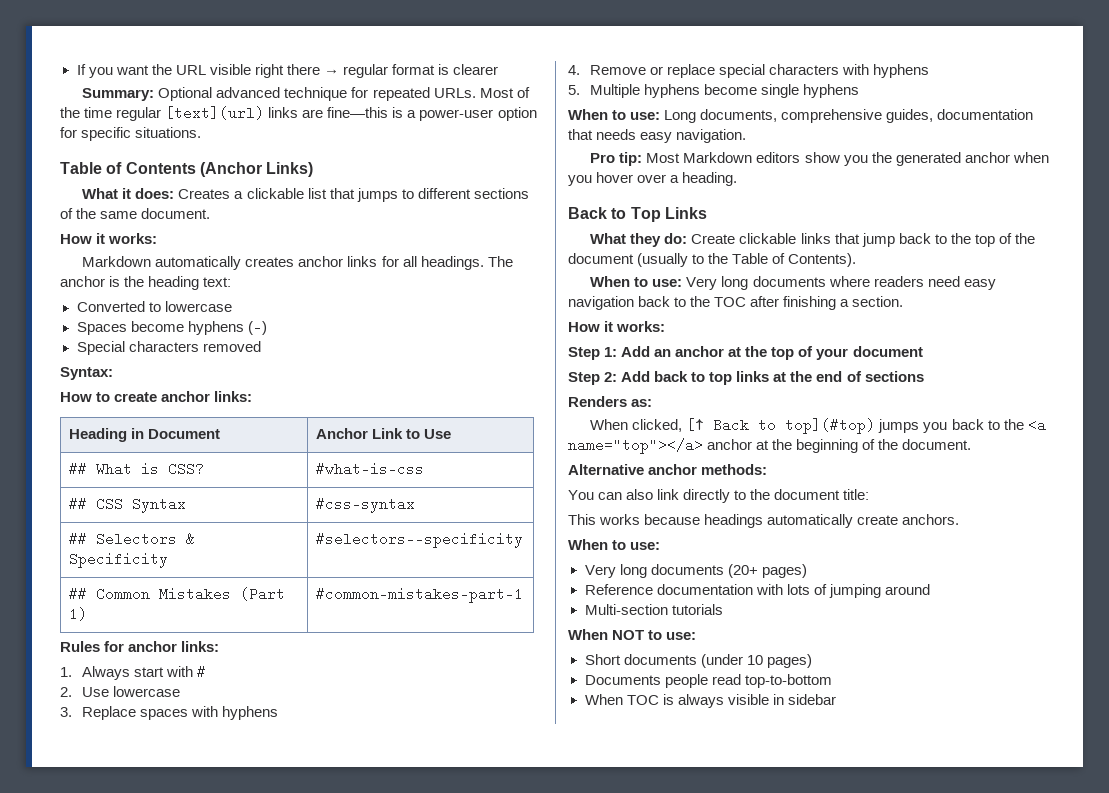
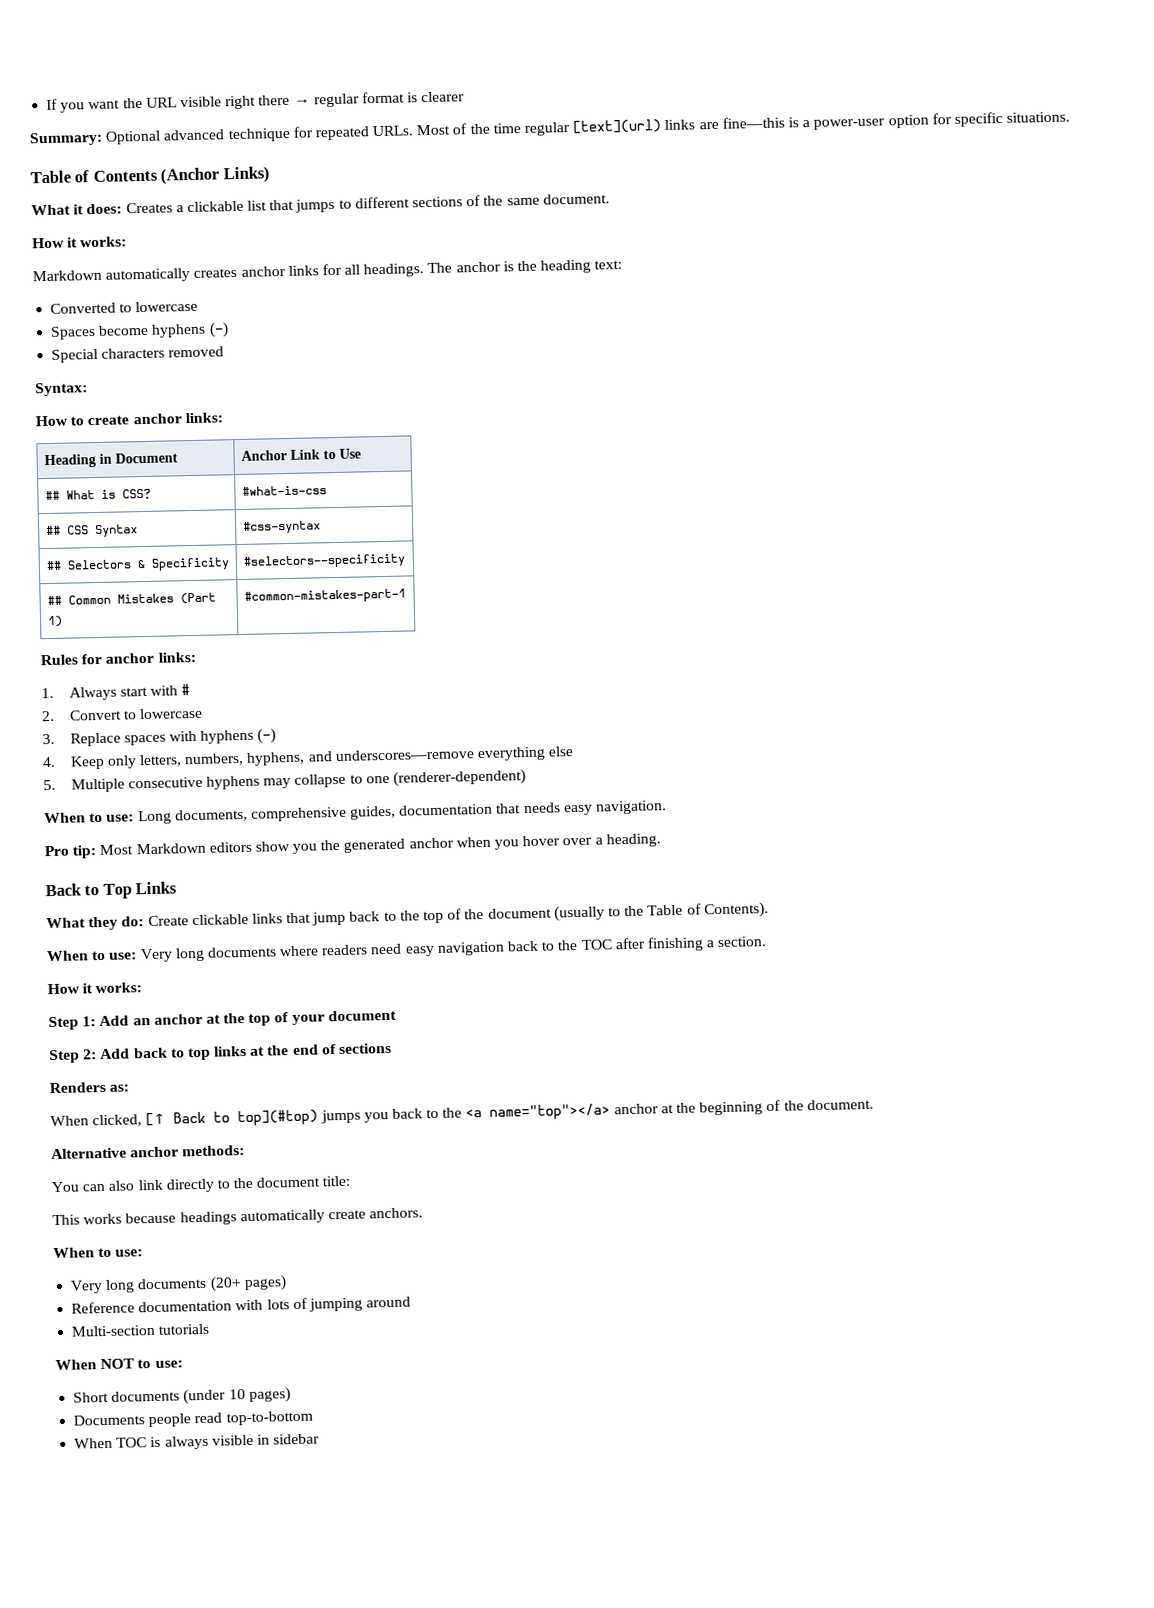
- 2. Use lowercase
+ 2. Convert to lowercase
- 3. Replace spaces with hyphens
+ 3. Replace spaces with hyphens (-)
- 4. Remove or replace special characters with hyphens
- 5. Multiple hyphens become single hyphens
+ 4. Keep only letters, numbers, hyphens, and underscores—remove everything else
+ 5. Multiple consecutive hyphens may collapse to one (renderer-dependent)

